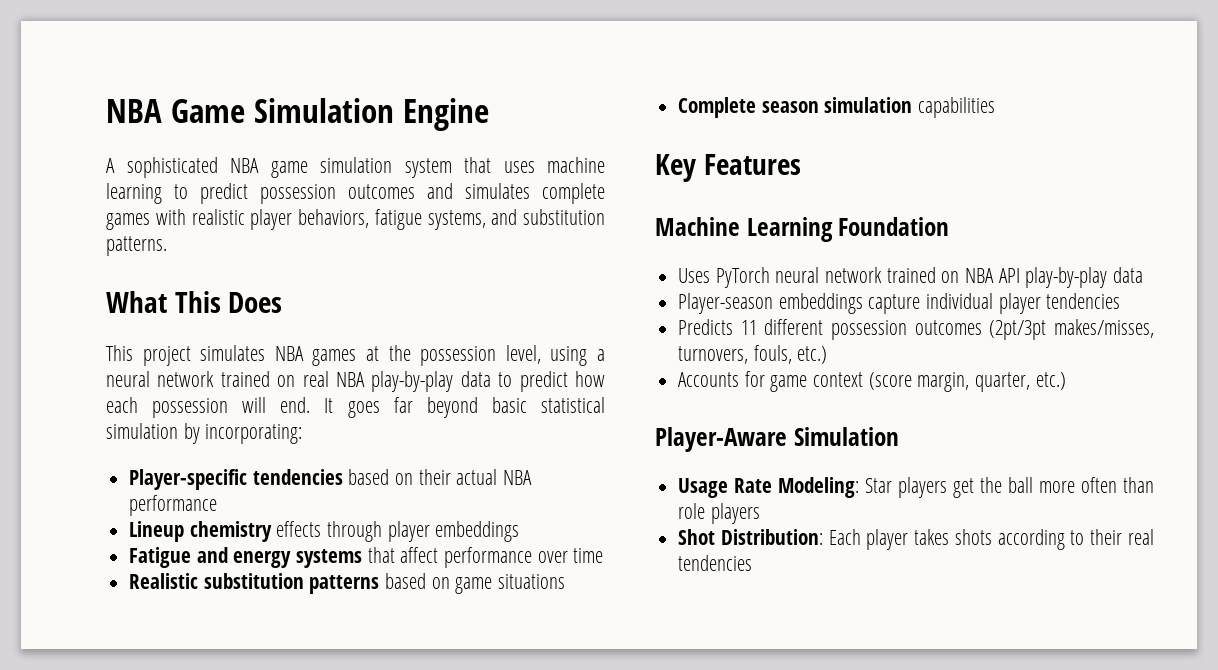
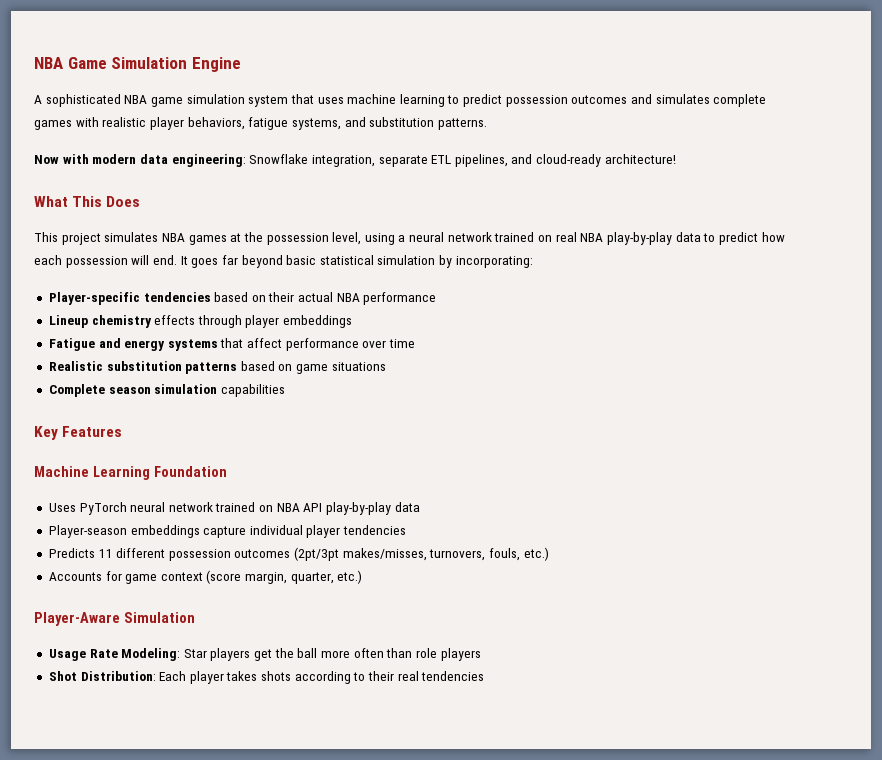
+ Now with modern data engineering: Snowflake integration, separate ETL pipelines, and cloud-ready architecture!

